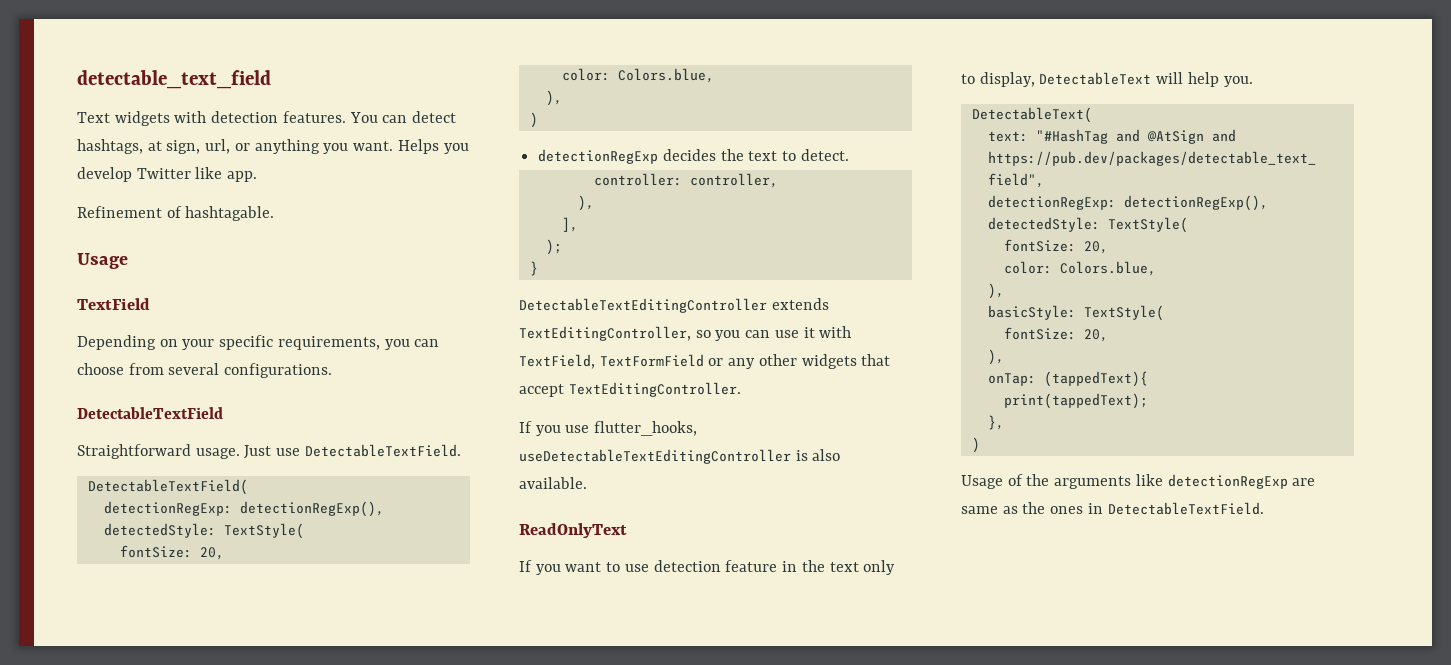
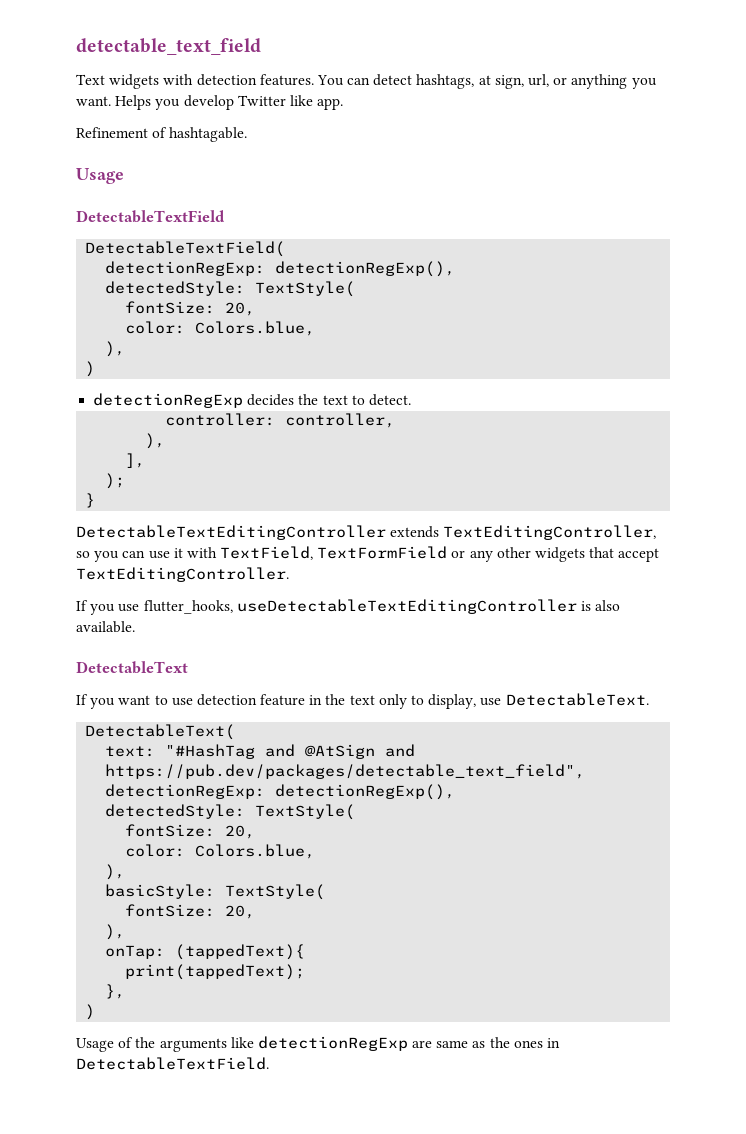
- TextField
- Depending on your specific requirements, you can choose from several configurations.
  DetectableTextField
- Straightforward usage. Just use DetectableTextField.
- ReadOnlyText
+ DetectableText
- If you want to use detection feature in the text only to display, DetectableText will help you.
+ If you want to use detection feature in the text only to display, use DetectableText.

